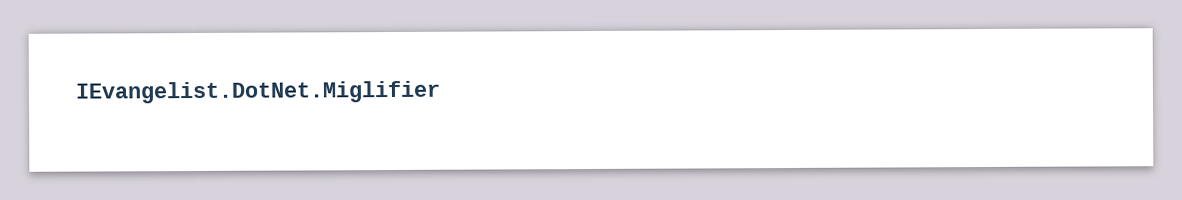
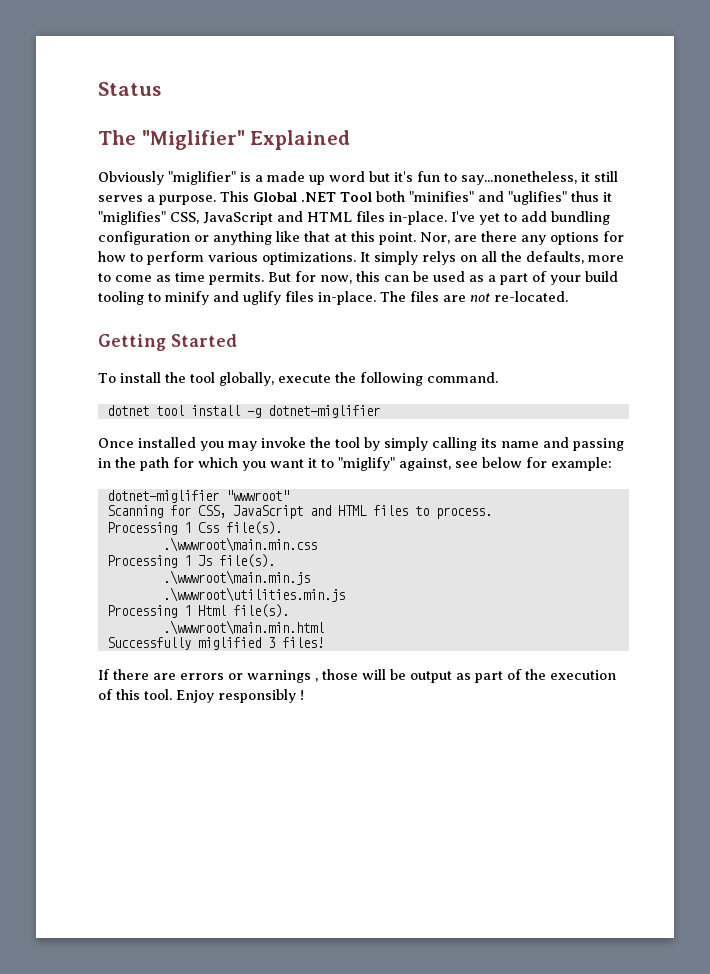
- IEvangelist.DotNet.Miglifier
+ Status
+ The "Miglifier" Explained
+ Obviously "miglifier" is a made up word but it's fun to say...nonetheless, it still serves a purpose. This Global .NET Tool both "minifies" and "uglifies" thus it "miglifies" CSS, JavaScript and HTML files in-place. I've yet to add bundling configuration or anything like that at this point. Nor, are there any options for how to perform various optimizations. It simply relys on all the defaults, more to come as time permits. But for now, this can be used as a part of your build tooling to minify and uglify files in-place. The files are not re-located.
+ Getting Started
+ To install the tool globally, execute the following command.
+ dotnet tool install -g dotnet-miglifier
+ Once installed you may invoke the tool by simply calling its name and passing in the path for which you want it to "miglify" against, see below for example:
+ dotnet-miglifier "wwwroot"
+ Scanning for CSS, JavaScript and HTML files to process.
+ Processing 1 Css file(s).
+ .\wwwroot\main.min.css
+ Processing 1 Js file(s).
+ .\wwwroot\main.min.js
+ .\wwwroot\utilities.min.js
+ Processing 1 Html file(s).
+ .\wwwroot\main.min.html
+ Successfully miglified 3 files!
+ If there are errors or warnings , those will be output as part of the execution of this tool. Enjoy responsibly !

